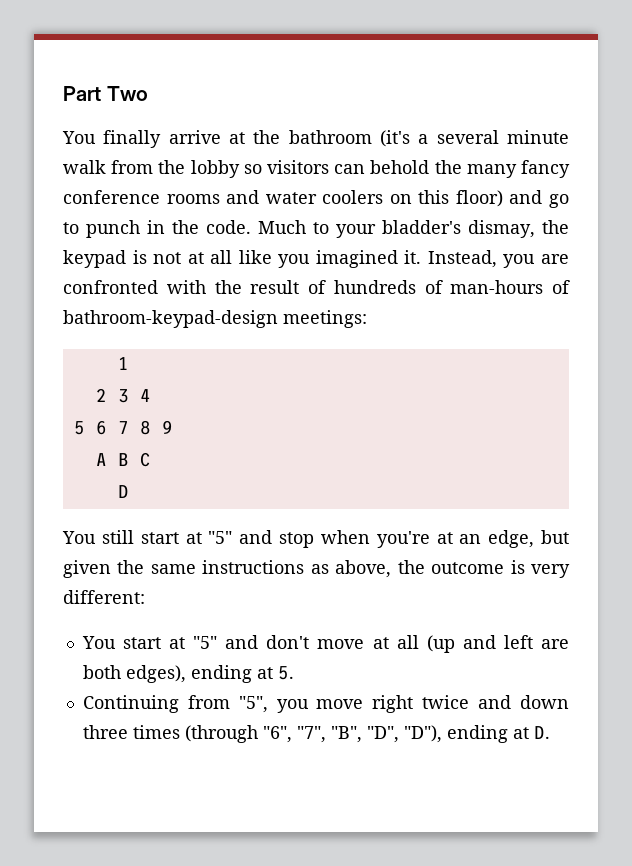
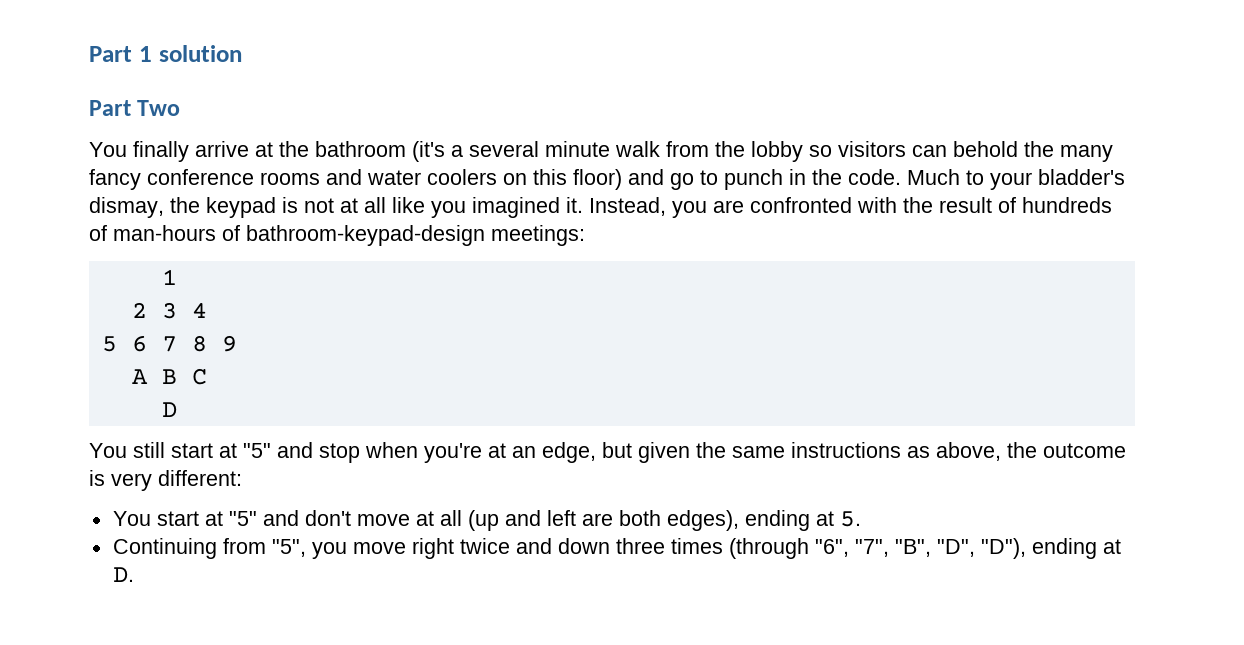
+ Part 1 solution

